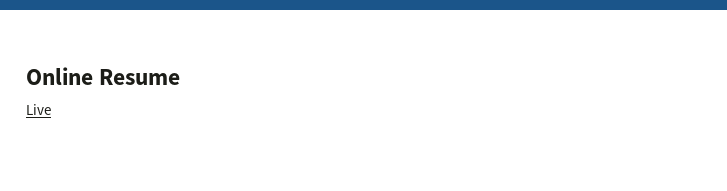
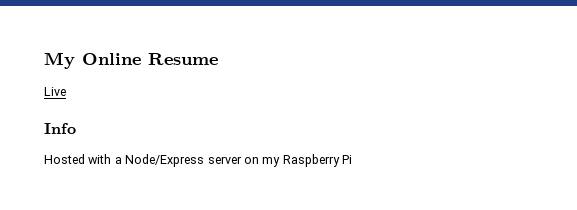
- Online Resume
+ My Online Resume
+ Info
+ Hosted with a Node/Express server on my Raspberry Pi

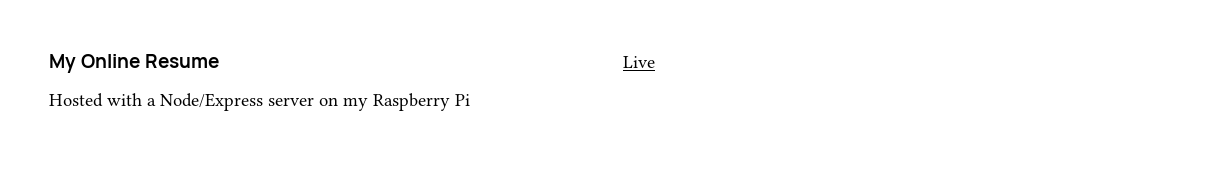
- Live
- Info
+ Live

